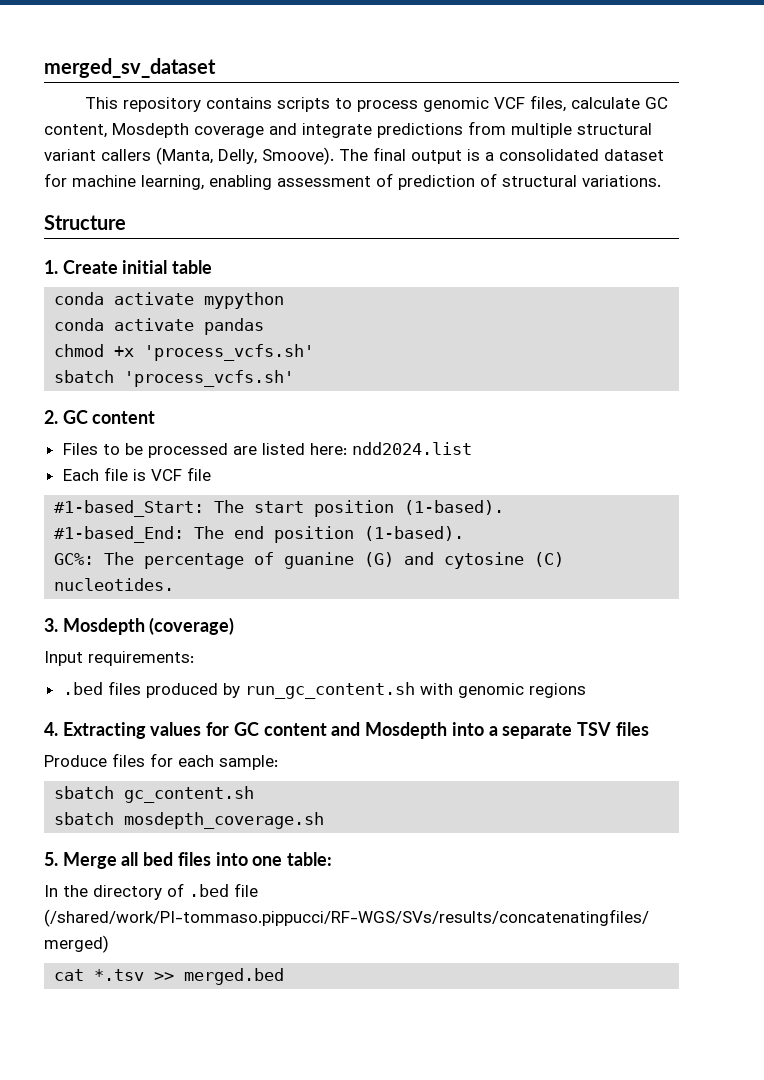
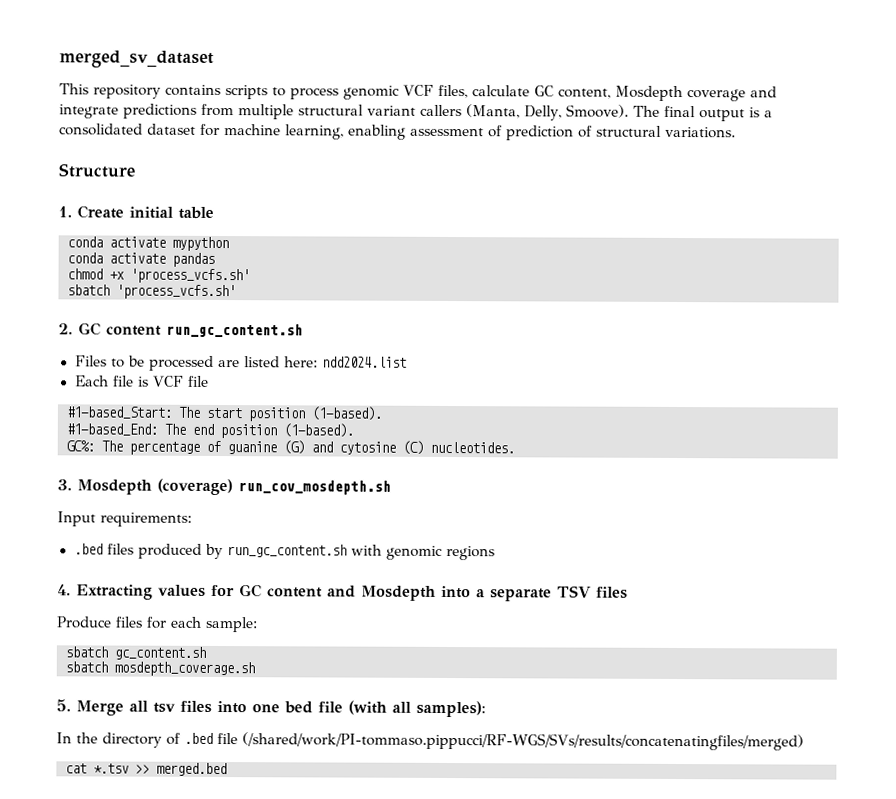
- 2. GC content
+ 2. GC content run_gc_content.sh
- 3. Mosdepth (coverage)
+ 3. Mosdepth (coverage) run_cov_mosdepth.sh
- 5. Merge all bed files into one table:
+ 5. Merge all tsv files into one bed file (with all samples):

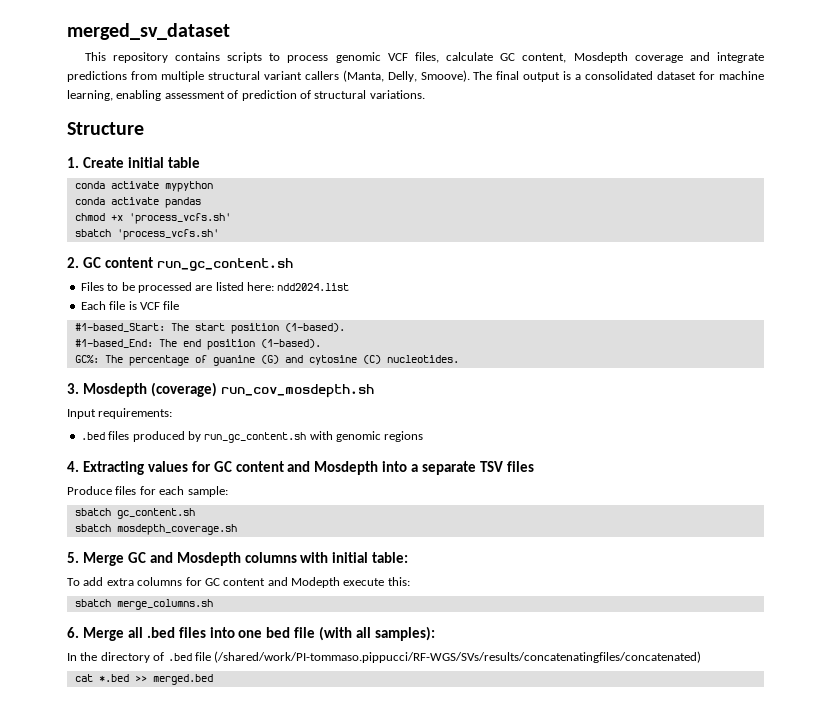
- 5. Merge all tsv files into one bed file (with all samples):
+ 5. Merge GC and Mosdepth columns with initial table:
+ To add extra columns for GC content and Modepth execute this:
+ sbatch merge_columns.sh
+ 6. Merge all .bed files into one bed file (with all samples):
- In the directory of .bed file (/shared/work/PI-tommaso.pippucci/RF-WGS/SVs/results/concatenatingfiles/merged)
+ In the directory of .bed file (/shared/work/PI-tommaso.pippucci/RF-WGS/SVs/results/concatenatingfiles/concatenated)
- cat *.tsv >> merged.bed
+ cat *.bed >> merged.bed

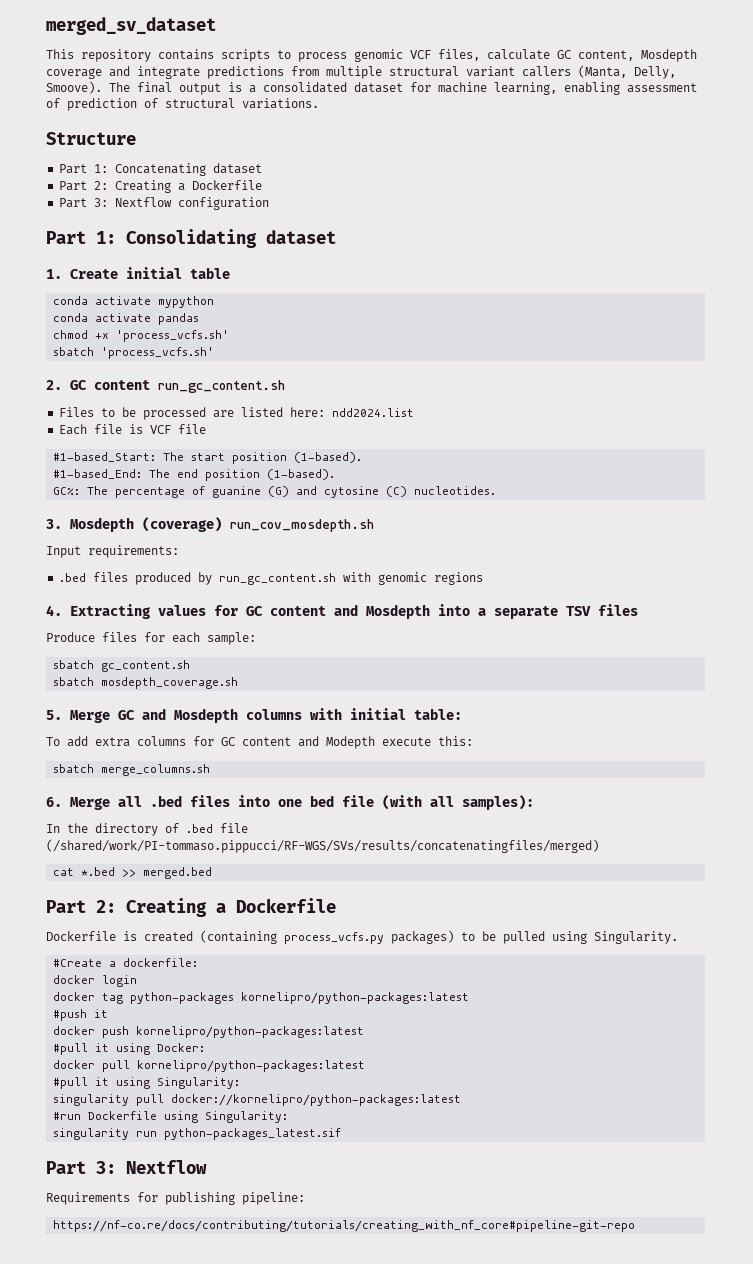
+ Part 1: Concatenating dataset
+ Part 2: Creating a Dockerfile
+ Part 3: Nextflow configuration
+ Part 1: Consolidating dataset
- In the directory of .bed file (/shared/work/PI-tommaso.pippucci/RF-WGS/SVs/results/concatenatingfiles/concatenated)
+ In the directory of .bed file (/shared/work/PI-tommaso.pippucci/RF-WGS/SVs/results/concatenatingfiles/merged)
  cat *.bed >> merged.bed
+ Part 2: Creating a Dockerfile
+ Dockerfile is created (containing process_vcfs.py packages) to be pulled using Singularity.
+ #Create a dockerfile:
+ docker login
+ docker tag python-packages kornelipro/python-packages:latest
+ #push it
+ docker push kornelipro/python-packages:latest
+ #pull it using Docker:
+ docker pull kornelipro/python-packages:latest
+ #pull it using Singularity:
+ singularity pull docker://kornelipro/python-packages:latest
+ #run Dockerfile using Singularity:
+ singularity run python-packages_latest.sif
+ Part 3: Nextflow
+ Requirements for publishing pipeline:
+ https://nf-co.re/docs/contributing/tutorials/creating_with_nf_core#pipeline-git-repo

